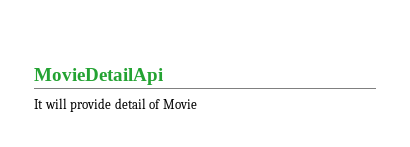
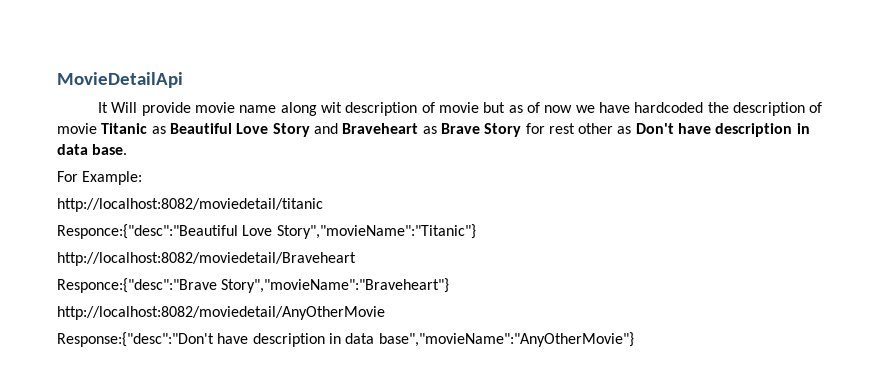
- It will provide detail of Movie
+ It Will provide movie name along wit description of movie but as of now we have hardcoded the description of movie Titanic as Beautiful Love Story and Braveheart as Brave Story for rest other as Don't have description in data base.
+ For Example:
+ http://localhost:8082/moviedetail/titanic
+ Responce:{"desc":"Beautiful Love Story","movieName":"Titanic"}
+ http://localhost:8082/moviedetail/Braveheart
+ Responce:{"desc":"Brave Story","movieName":"Braveheart"}
+ http://localhost:8082/moviedetail/AnyOtherMovie
+ Response:{"desc":"Don't have description in data base","movieName":"AnyOtherMovie"}

